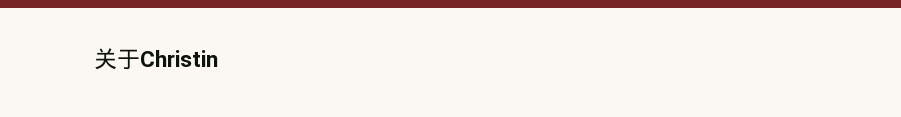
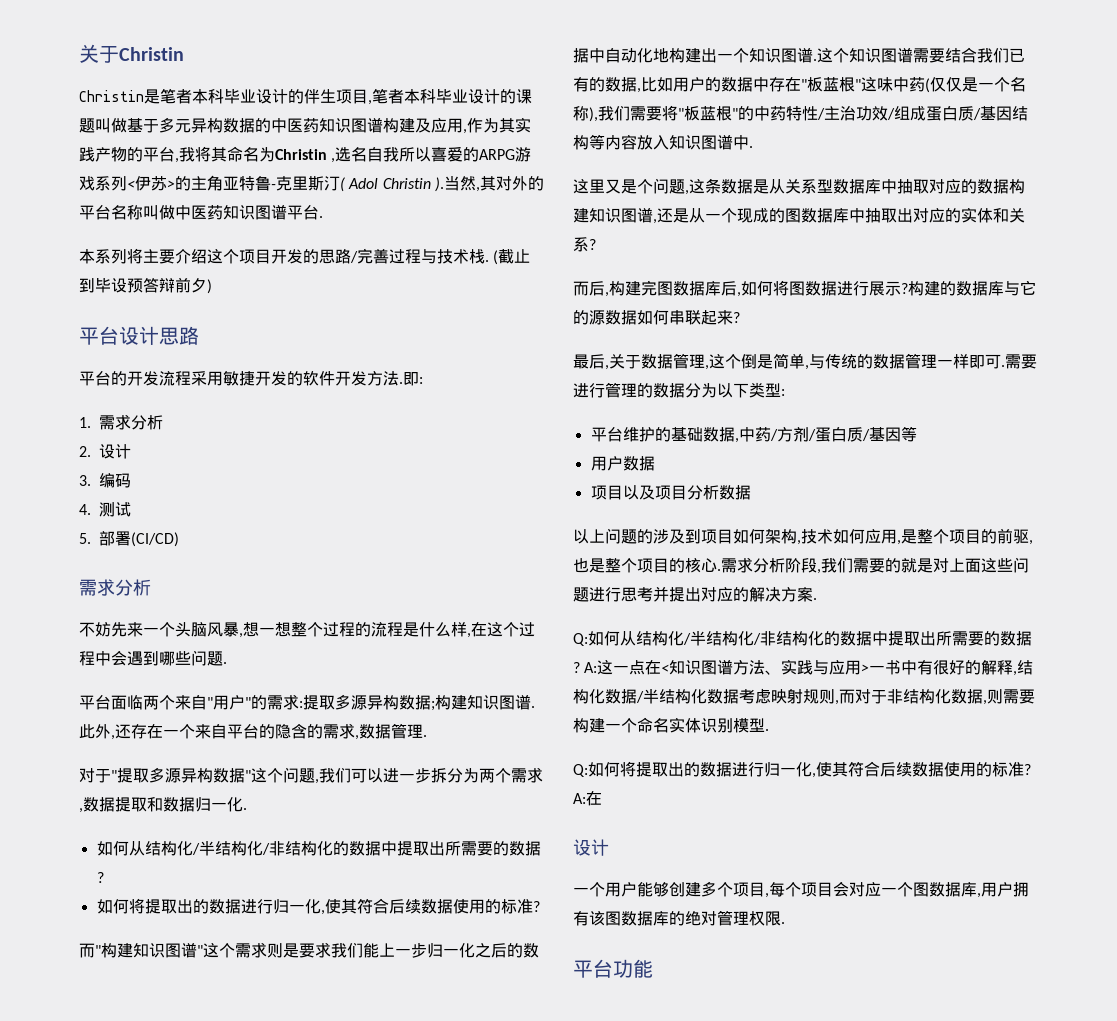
+ Christin是笔者本科毕业设计的伴生项目,笔者本科毕业设计的课题叫做基于多元异构数据的中医药知识图谱构建及应用,作为其实践产物的平台,我将其命名为Christin ,选名自我所以喜爱的ARPG游戏系列<伊苏>的主角亚特鲁-克里斯汀( Adol Christin ).当然,其对外的平台名称叫做中医药知识图谱平台.
+ 本系列将主要介绍这个项目开发的思路/完善过程与技术栈. (截止到毕设预答辩前夕)
+ 平台设计思路
+ 平台的开发流程采用敏捷开发的软件开发方法.即:
+ 1.需求分析
+ 2.设计
+ 3.编码
+ 4.测试
+ 5.部署(CI/CD)
+ 需求分析
+ 不妨先来一个头脑风暴,想一想整个过程的流程是什么样,在这个过程中会遇到哪些问题.
+ 平台面临两个来自"用户"的需求:提取多源异构数据;构建知识图谱.此外,还存在一个来自平台的隐含的需求,数据管理.
+ 对于"提取多源异构数据"这个问题,我们可以进一步拆分为两个需求,数据提取和数据归一化.
+ 如何从结构化/半结构化/非结构化的数据中提取出所需要的数据?
+ 如何将提取出的数据进行归一化,使其符合后续数据使用的标准?
+ 而"构建知识图谱"这个需求则是要求我们能上一步归一化之后的数据中自动化地构建出一个知识图谱.这个知识图谱需要结合我们已有的数据,比如用户的数据中存在"板蓝根"这味中药(仅仅是一个名称),我们需要将"板蓝根"的中药特性/主治功效/组成蛋白质/基因结构等内容放入知识图谱中.
+ 这里又是个问题,这条数据是从关系型数据库中抽取对应的数据构建知识图谱,还是从一个现成的图数据库中抽取出对应的实体和关系?
+ 而后,构建完图数据库后,如何将图数据进行展示?构建的数据库与它的源数据如何串联起来?
+ 最后,关于数据管理,这个倒是简单,与传统的数据管理一样即可.需要进行管理的数据分为以下类型:
+ 平台维护的基础数据,中药/方剂/蛋白质/基因等
+ 用户数据
+ 项目以及项目分析数据
+ 以上问题的涉及到项目如何架构,技术如何应用,是整个项目的前驱,也是整个项目的核心.需求分析阶段,我们需要的就是对上面这些问题进行思考并提出对应的解决方案.
+ Q:如何从结构化/半结构化/非结构化的数据中提取出所需要的数据? A:这一点在<知识图谱方法、实践与应用>一书中有很好的解释,结构化数据/半结构化数据考虑映射规则,而对于非结构化数据,则需要构建一个命名实体识别模型.
+ Q:如何将提取出的数据进行归一化,使其符合后续数据使用的标准? A:在
+ 设计
+ 一个用户能够创建多个项目,每个项目会对应一个图数据库,用户拥有该图数据库的绝对管理权限.
+ 平台功能

